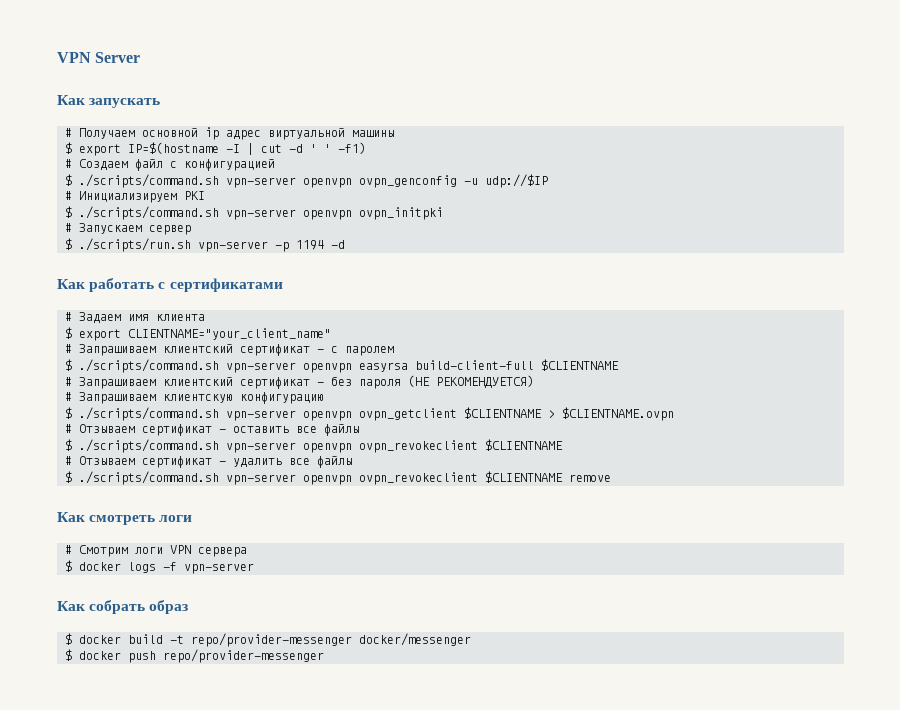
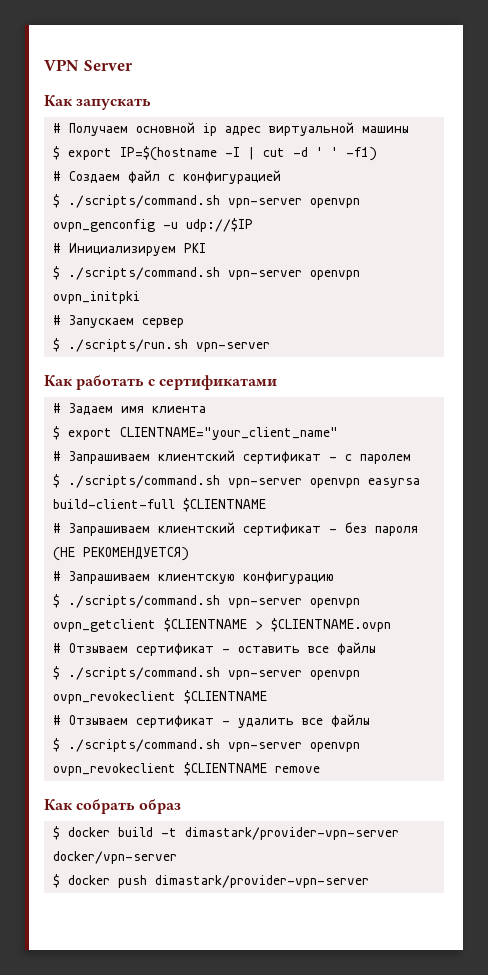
- $ ./scripts/run.sh vpn-server -p 1194 -d
+ $ ./scripts/run.sh vpn-server
- Как смотреть логи
- # Смотрим логи VPN сервера
- $ docker logs -f vpn-server
- $ docker build -t repo/provider-messenger docker/messenger
+ $ docker build -t dimastark/provider-vpn-server docker/vpn-server
- $ docker push repo/provider-messenger
+ $ docker push dimastark/provider-vpn-server

